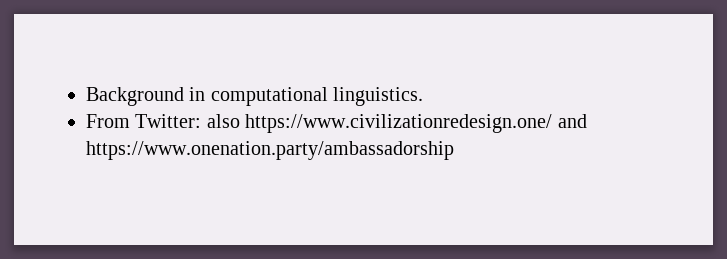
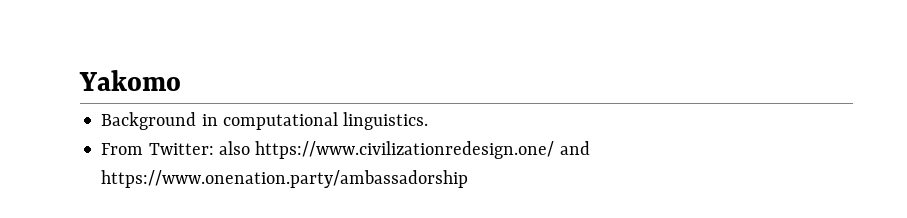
+ Yakomo

